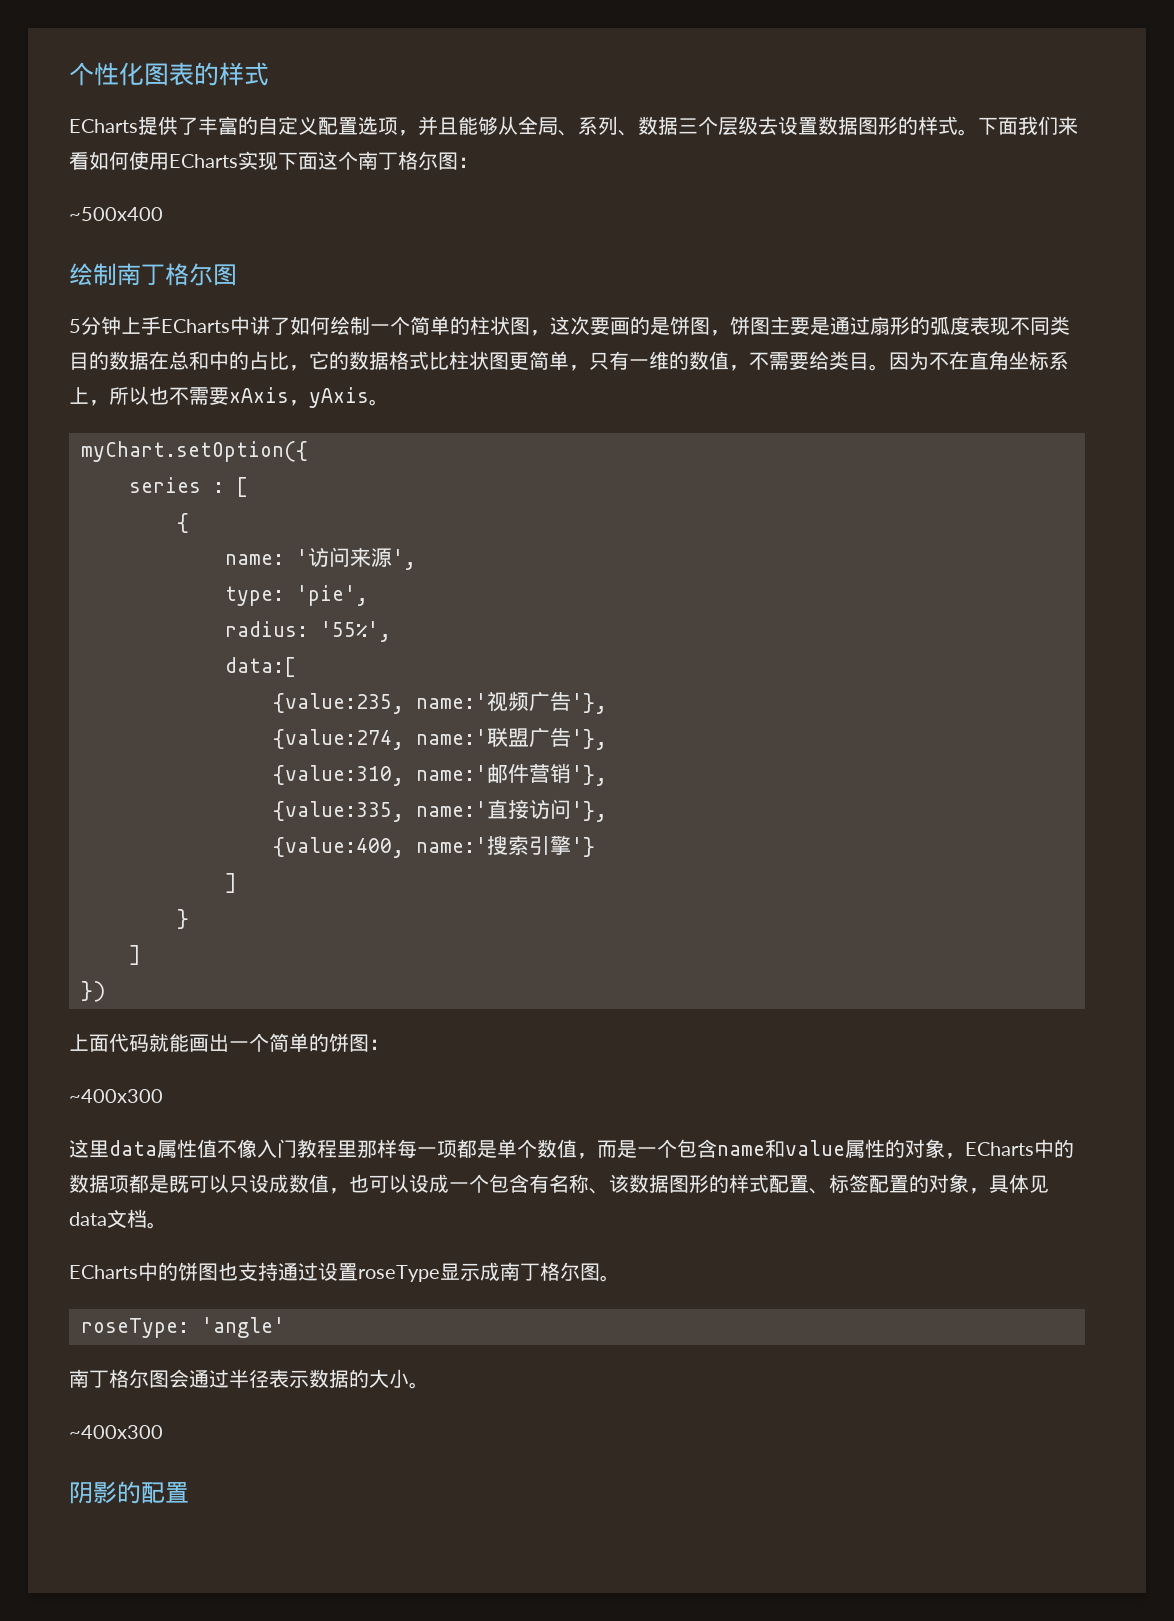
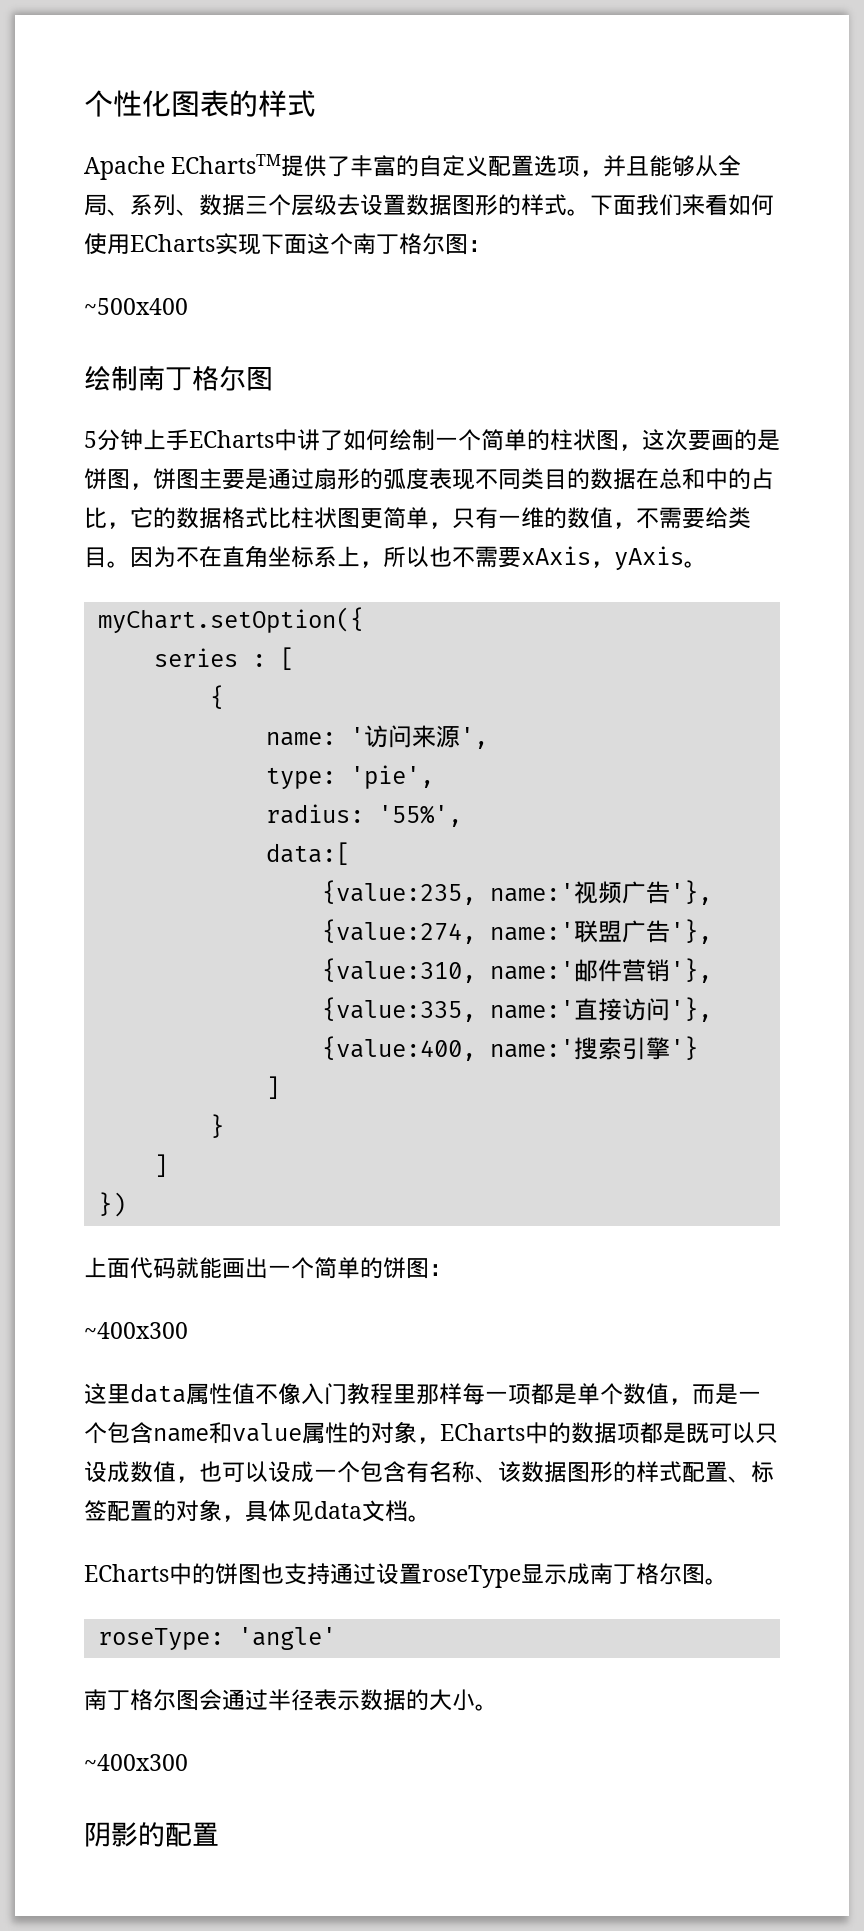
- ECharts提供了丰富的自定义配置选项，并且能够从全局、系列、数据三个层级去设置数据图形的样式。
+ Apache EChartsTM提供了丰富的自定义配置选项，并且能够从全局、系列、数据三个层级去设置数据图形的样式。

